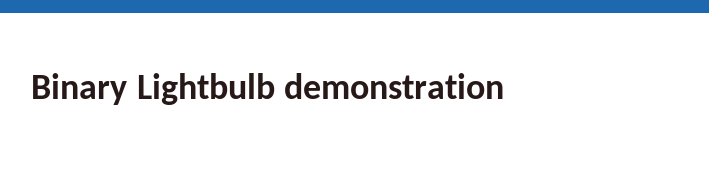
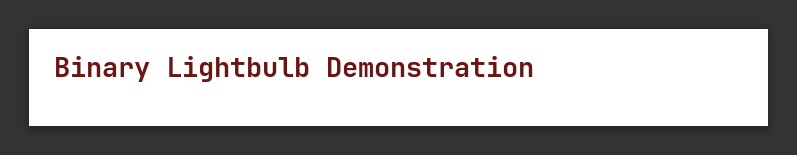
- Binary Lightbulb demonstration
+ Binary Lightbulb Demonstration

